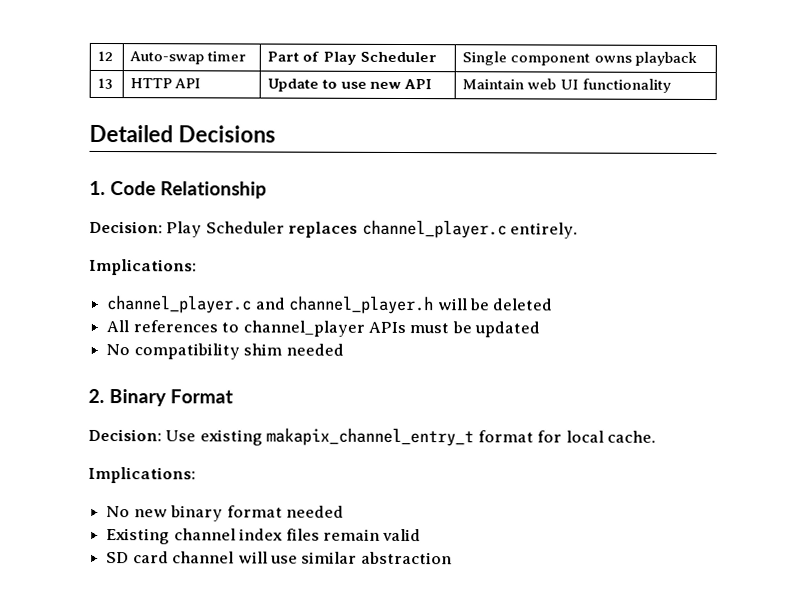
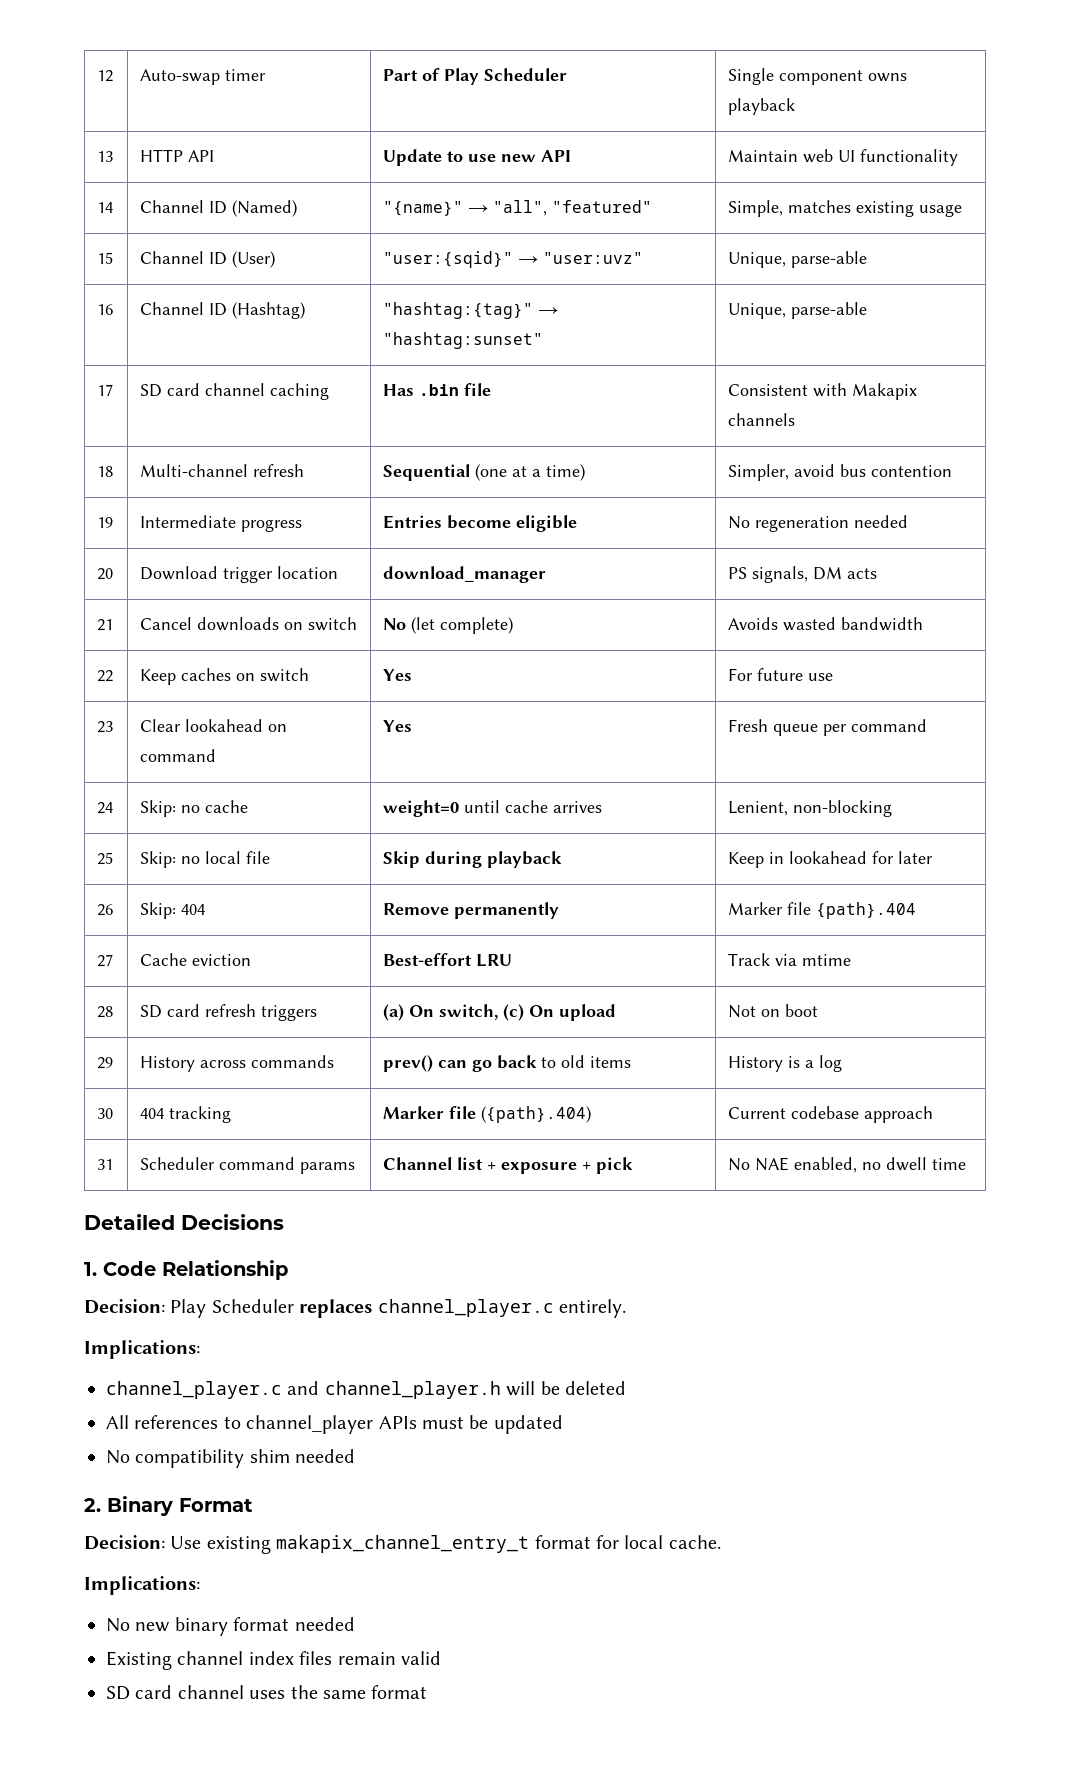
+ 14 | Channel ID (Named) | "{name}" → "all", "featured" | Simple, matches existing usage
+ 15 | Channel ID (User) | "user:{sqid}" → "user:uvz" | Unique, parse-able
+ 16 | Channel ID (Hashtag) | "hashtag:{tag}" → "hashtag:sunset" | Unique, parse-able
+ 17 | SD card channel caching | Has .bin file | Consistent with Makapix channels
+ 18 | Multi-channel refresh | Sequential (one at a time) | Simpler, avoid bus contention
+ 19 | Intermediate progress | Entries become eligible | No regeneration needed
+ 20 | Download trigger location | download_manager | PS signals, DM acts
+ 21 | Cancel downloads on switch | No (let complete) | Avoids wasted bandwidth
+ 22 | Keep caches on switch | Yes | For future use
+ 23 | Clear lookahead on command | Yes | Fresh queue per command
+ 24 | Skip: no cache | weight=0 until cache arrives | Lenient, non-blocking
+ 25 | Skip: no local file | Skip during playback | Keep in lookahead for later
+ 26 | Skip: 404 | Remove permanently | Marker file {path}.404
+ 27 | Cache eviction | Best-effort LRU | Track via mtime
+ 28 | SD card refresh triggers | (a) On switch, (c) On upload | Not on boot
+ 29 | History across commands | prev() can go back to old items | History is a log
+ 30 | 404 tracking | Marker file ({path}.404) | Current codebase approach
+ 31 | Scheduler command params | Channel list + exposure + pick | No NAE enabled, no dwell time
- SD card channel will use similar abstraction
+ SD card channel uses the same format

